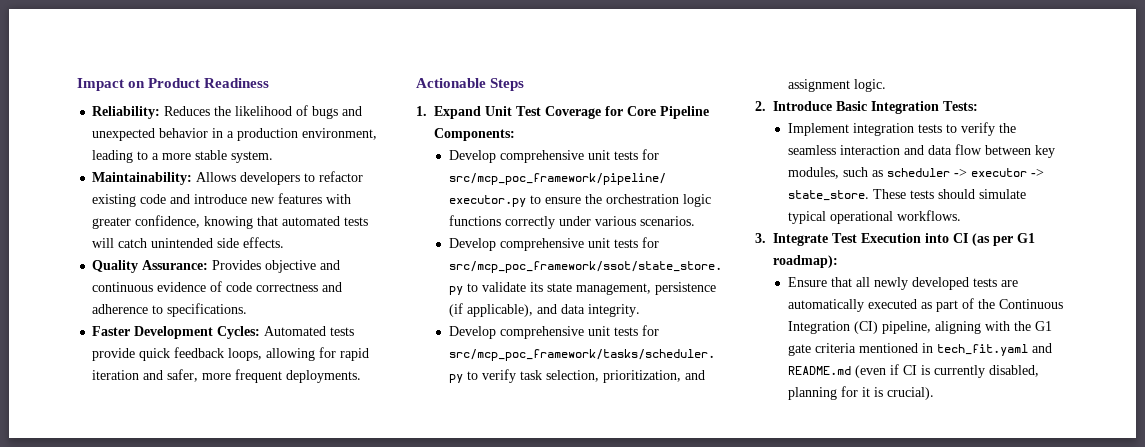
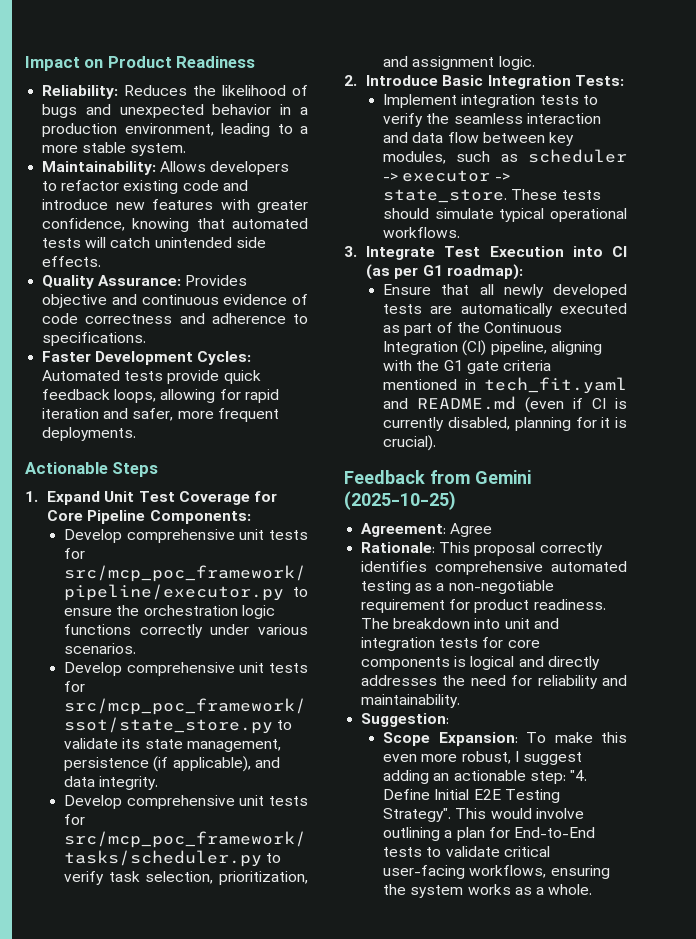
+ Feedback from Gemini (2025-10-25)
+ Agreement: Agree
+ Rationale: This proposal correctly identifies comprehensive automated testing as a non-negotiable requirement for product readiness. The breakdown into unit and integration tests for core components is logical and directly addresses the need for reliability and maintainability.
+ Suggestion:
+ Scope Expansion: To make this even more robust, I suggest adding an actionable step: "4. Define Initial E2E Testing Strategy". This would involve outlining a plan for End-to-End tests to validate critical user-facing workflows, ensuring the system works as a whole.

